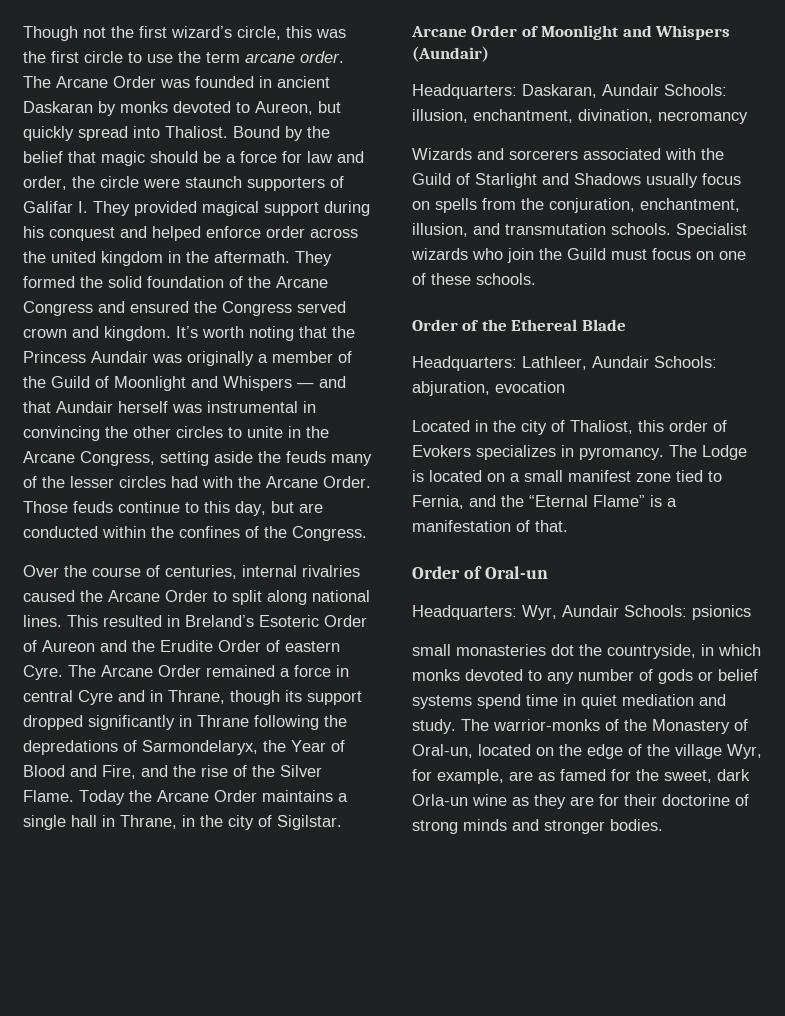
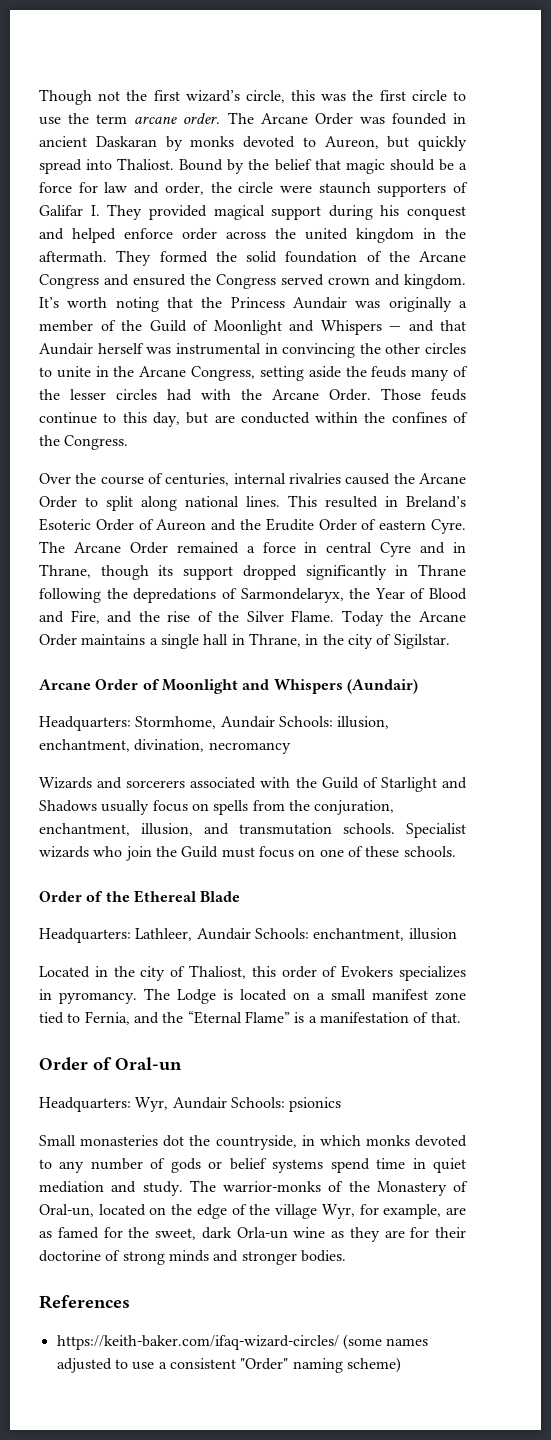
- Headquarters: Daskaran, Aundair Schools: illusion, enchantment, divination, necromancy
+ Headquarters: Stormhome, Aundair Schools: illusion, enchantment, divination, necromancy
- Headquarters: Lathleer, Aundair Schools: abjuration, evocation
+ Headquarters: Lathleer, Aundair Schools: enchantment, illusion
- small monasteries dot the countryside, in which monks devoted to any number of gods or belief systems spend time in quiet mediation and study.
+ Small monasteries dot the countryside, in which monks devoted to any number of gods or belief systems spend time in quiet mediation and study.
+ References
+ https://keith-baker.com/ifaq-wizard-circles/ (some names adjusted to use a consistent "Order" naming scheme)

